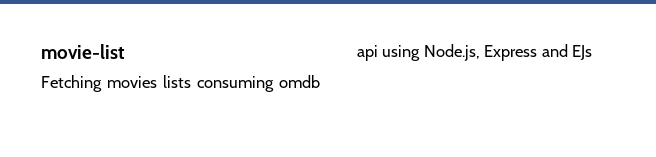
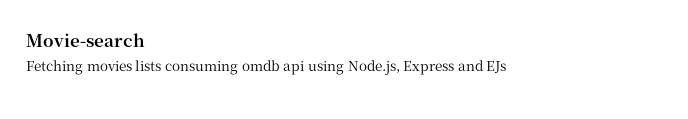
- movie-list
+ Movie-search

